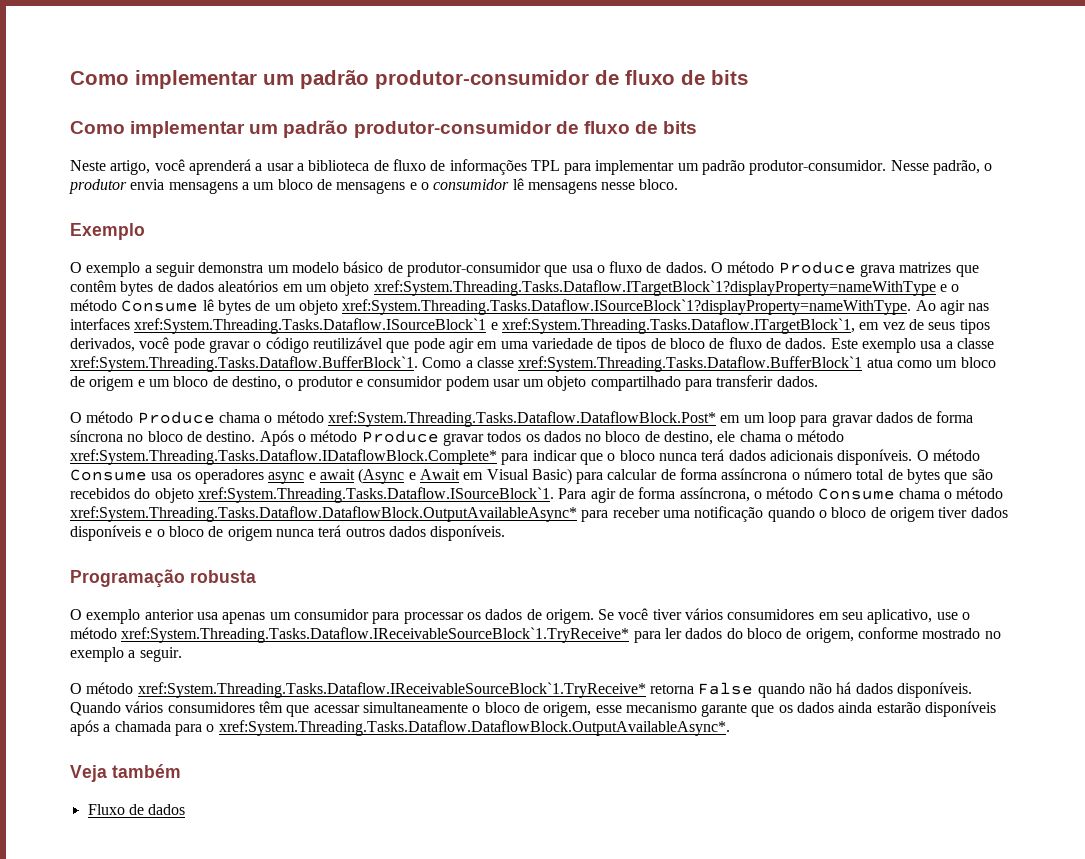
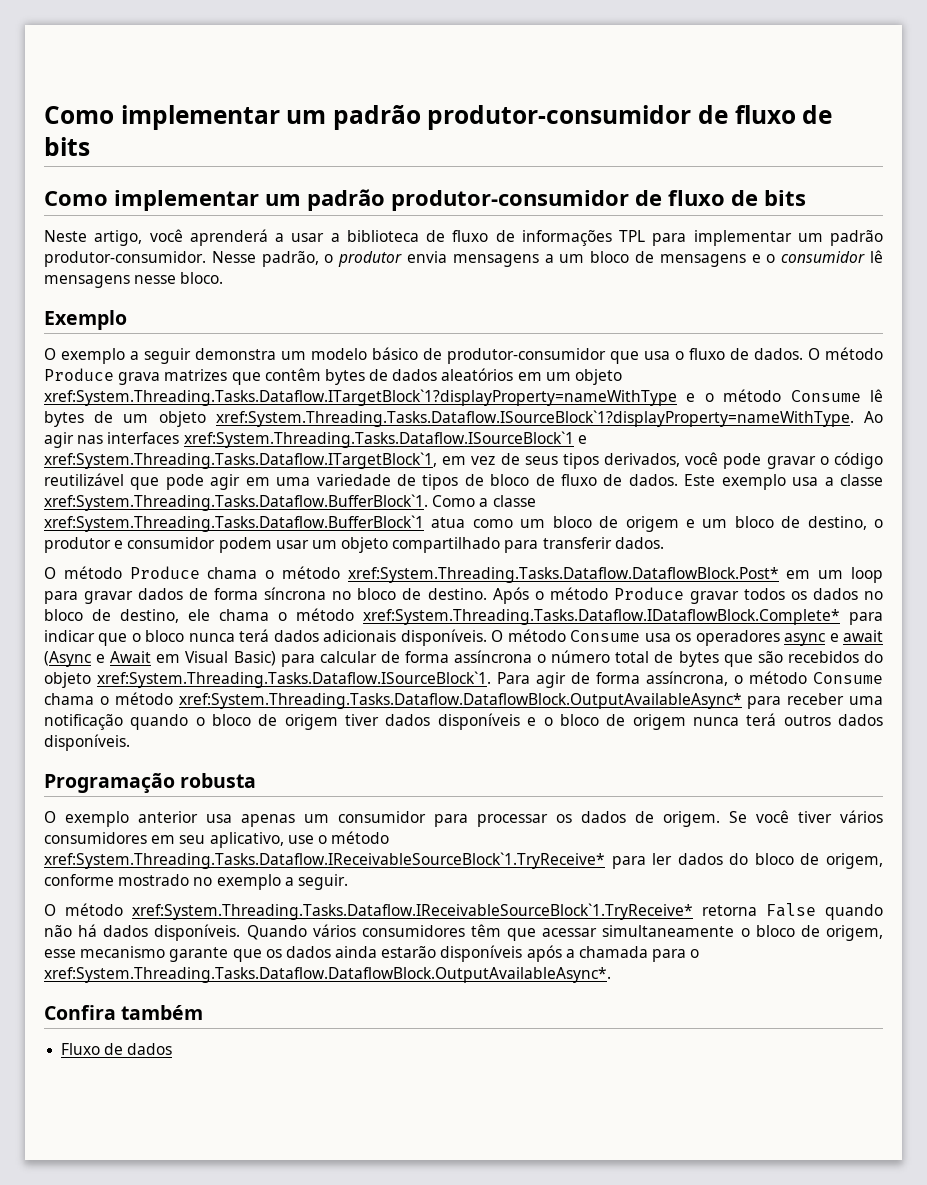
- Veja também
+ Confira também

